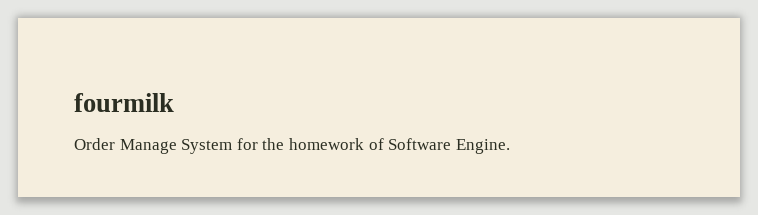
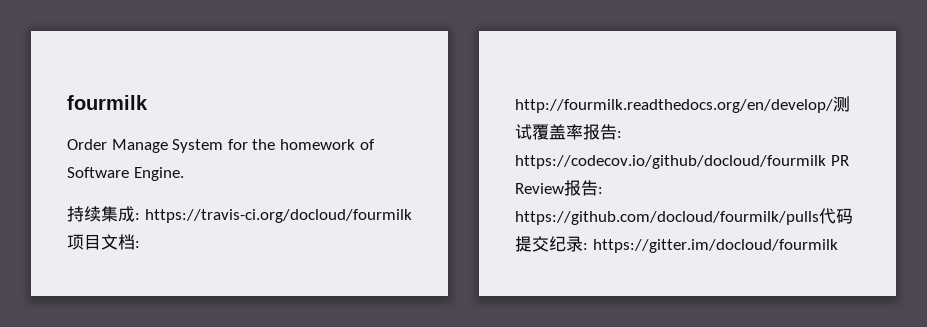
+ 持续集成: https://travis-ci.org/docloud/fourmilk项目文档: http://fourmilk.readthedocs.org/en/develop/测试覆盖率报告: https://codecov.io/github/docloud/fourmilk PR Review报告: https://github.com/docloud/fourmilk/pulls代码提交纪录: https://gitter.im/docloud/fourmilk

